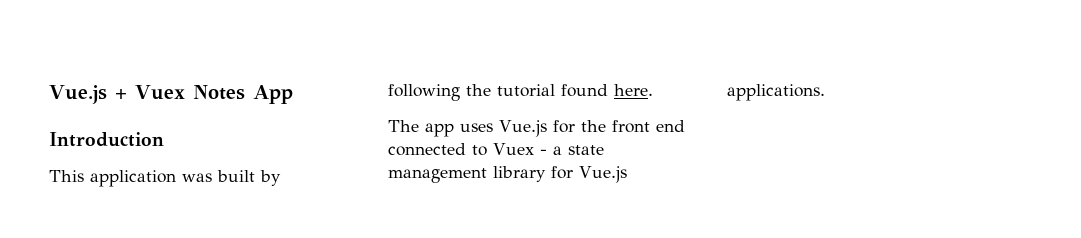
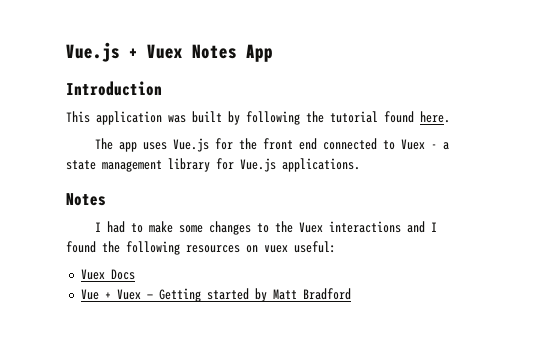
  The app uses Vue.js for the front end connected to Vuex - a state management library for Vue.js applications.
+ Notes
+ I had to make some changes to the Vuex interactions and I found the following resources on vuex useful:
+ Vuex Docs
+ Vue + Vuex — Getting started by Matt Bradford

